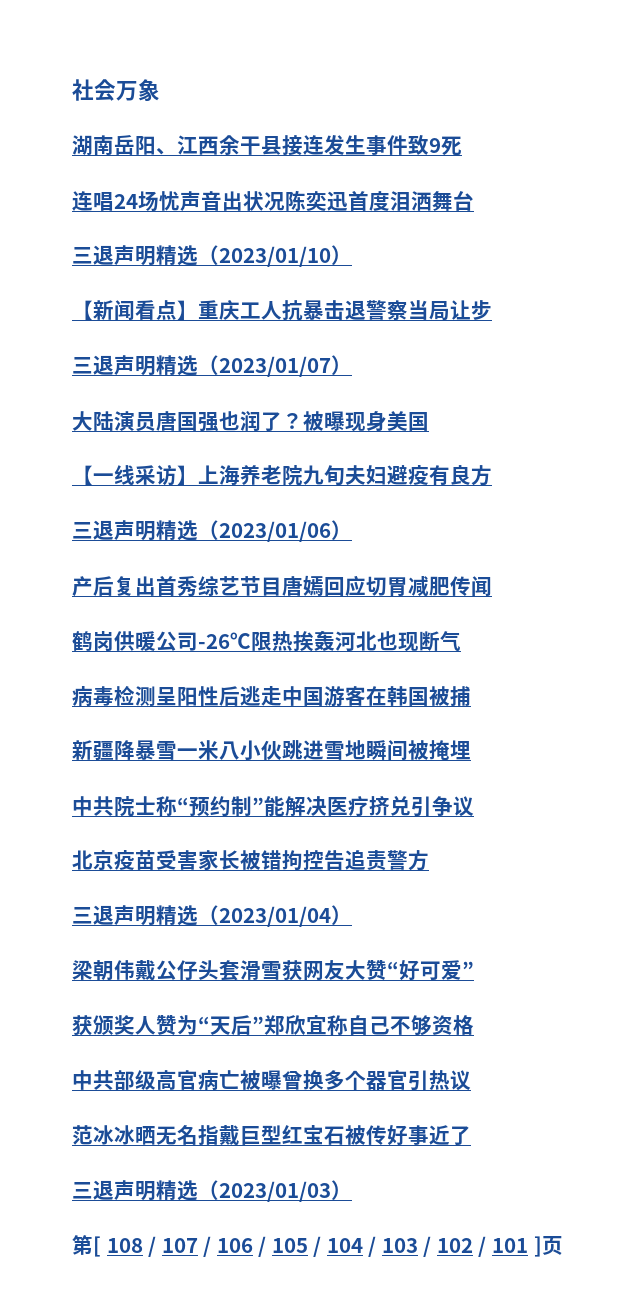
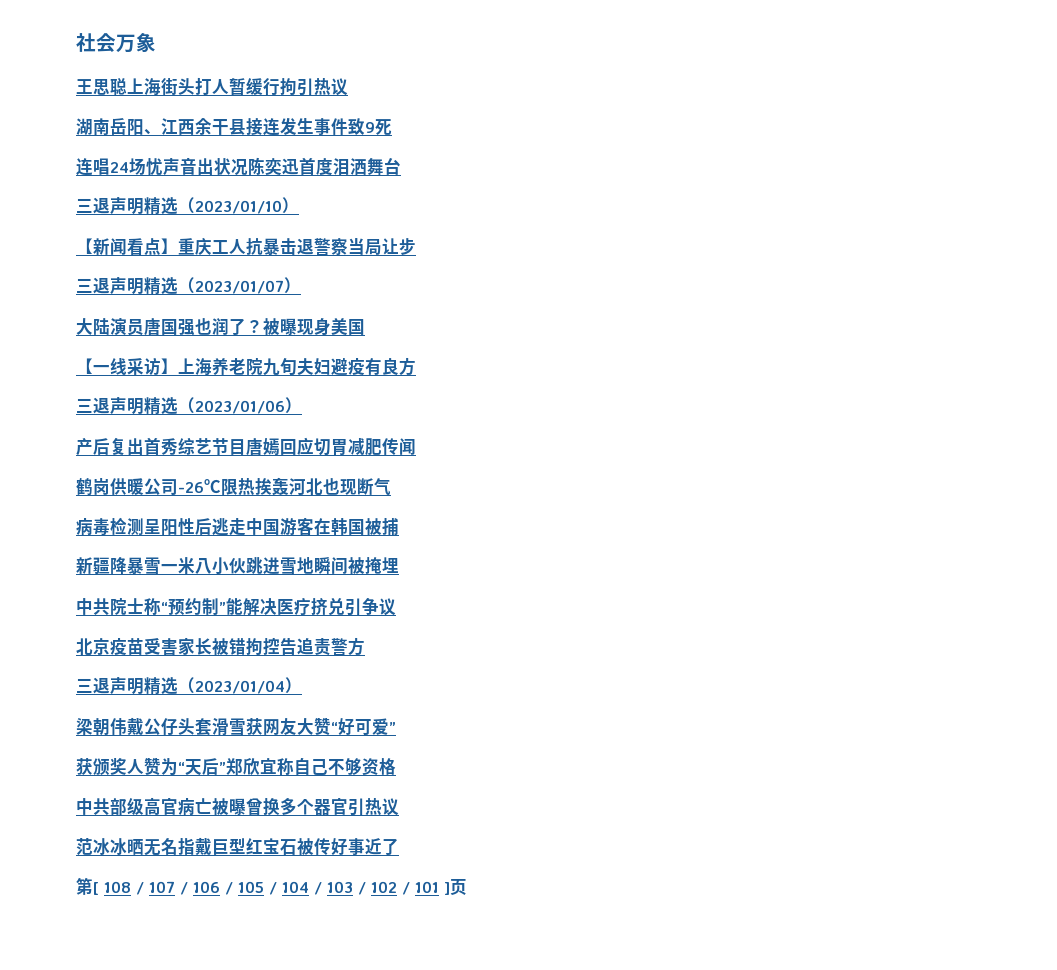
+ 王思聪上海街头打人暂缓行拘引热议
- 三退声明精选（2023/01/03）

